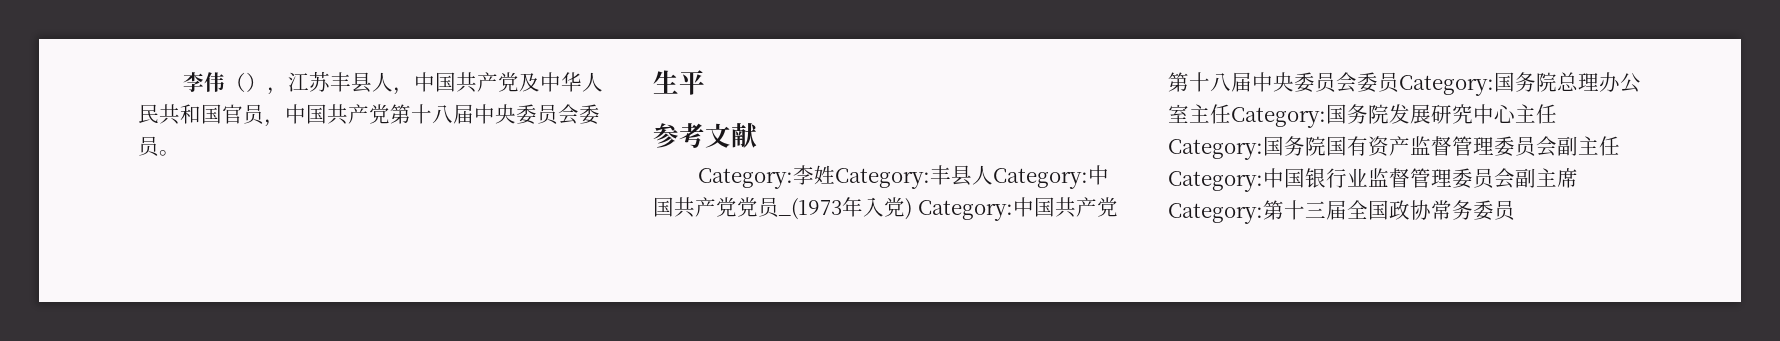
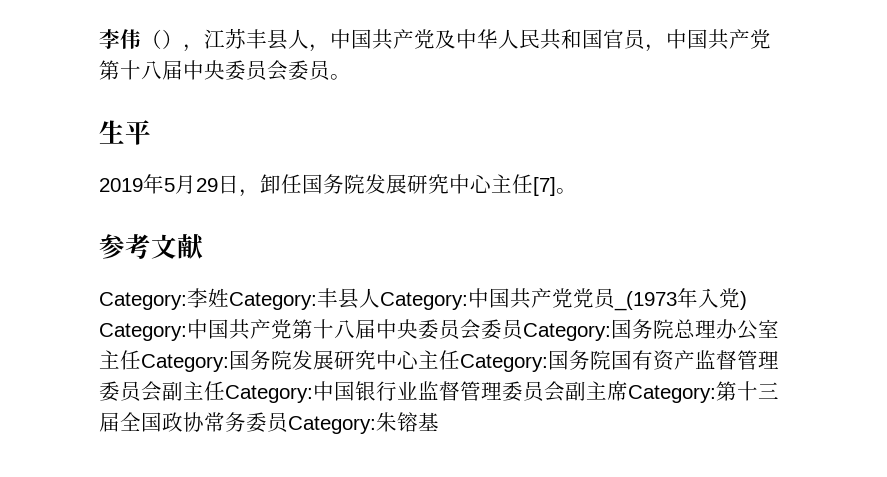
+ 2019年5月29日，卸任国务院发展研究中心主任[7]。
- Category:李姓Category:丰县人Category:中国共产党党员_(1973年入党) Category:中国共产党第十八届中央委员会委员Category:国务院总理办公室主任Category:国务院发展研究中心主任Category:国务院国有资产监督管理委员会副主任Category:中国银行业监督管理委员会副主席Category:第十三届全国政协常务委员
+ Category:李姓Category:丰县人Category:中国共产党党员_(1973年入党) Category:中国共产党第十八届中央委员会委员Category:国务院总理办公室主任Category:国务院发展研究中心主任Category:国务院国有资产监督管理委员会副主任Category:中国银行业监督管理委员会副主席Category:第十三届全国政协常务委员Category:朱镕基

